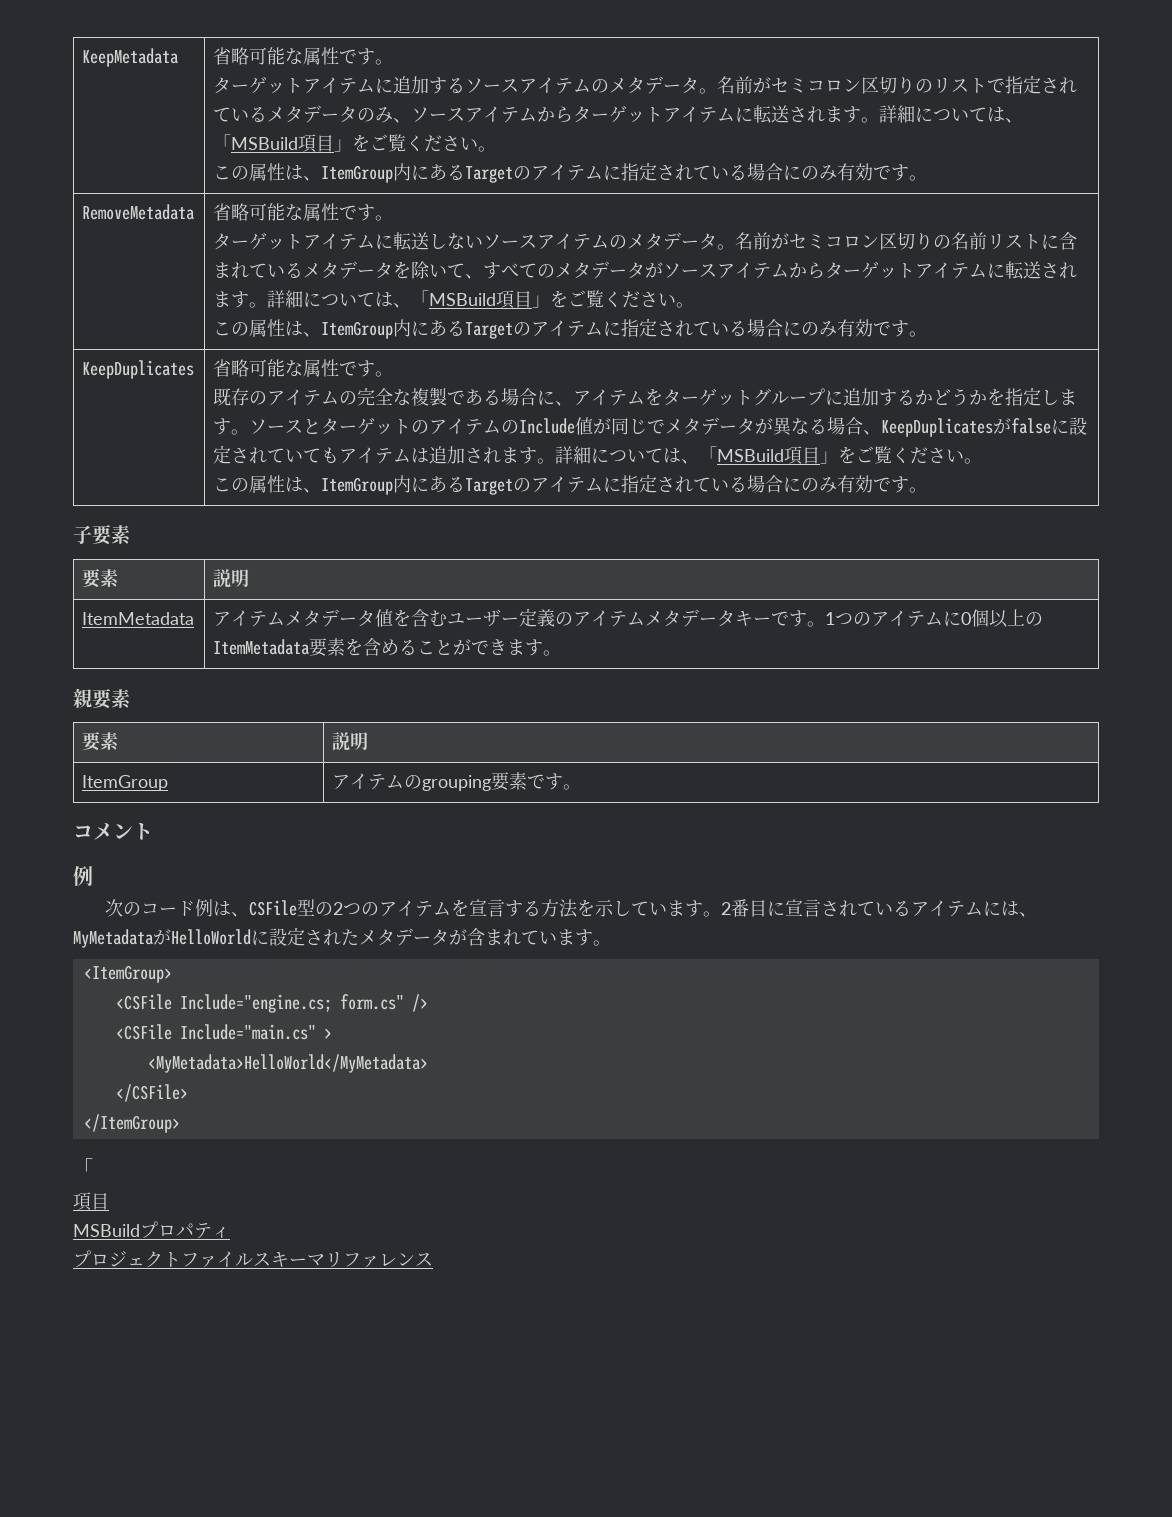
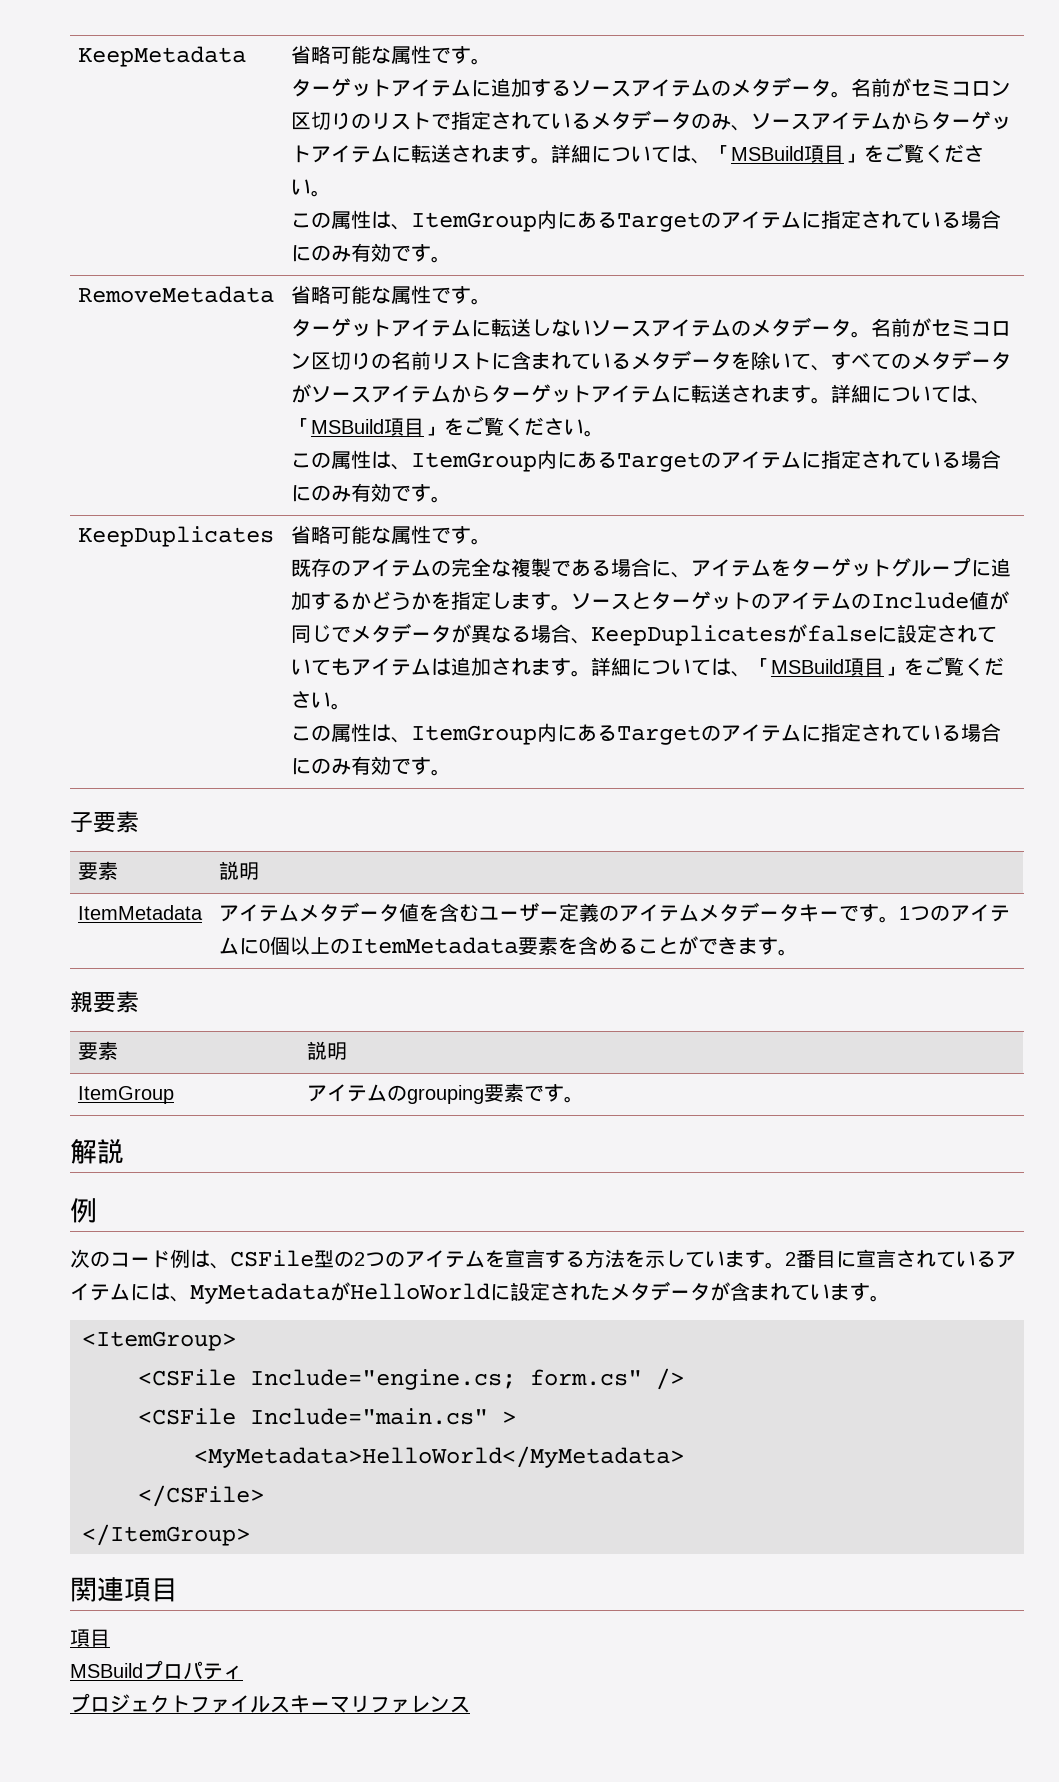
- コメント
+ 解説
  </ItemGroup>
- 「
+ 関連項目

